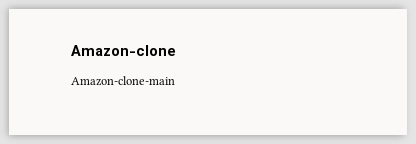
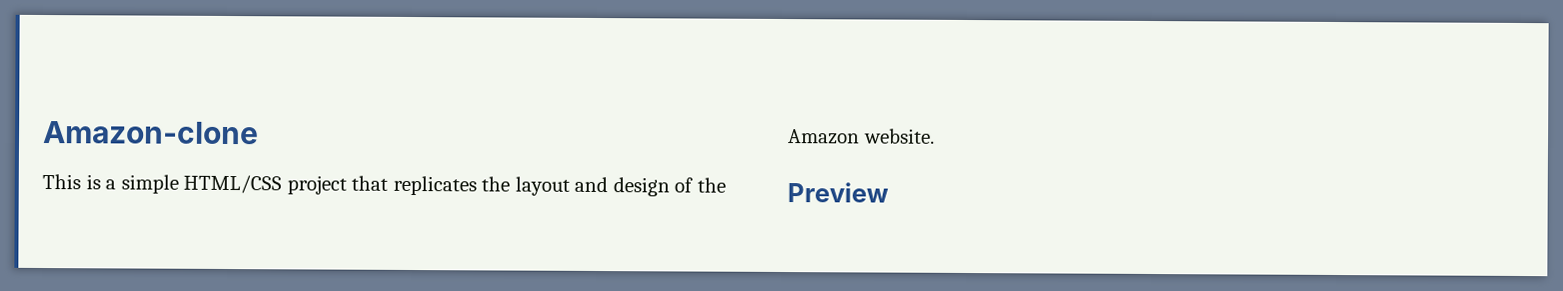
- Amazon-clone-main
+ This is a simple HTML/CSS project that replicates the layout and design of the Amazon website.
+ Preview

